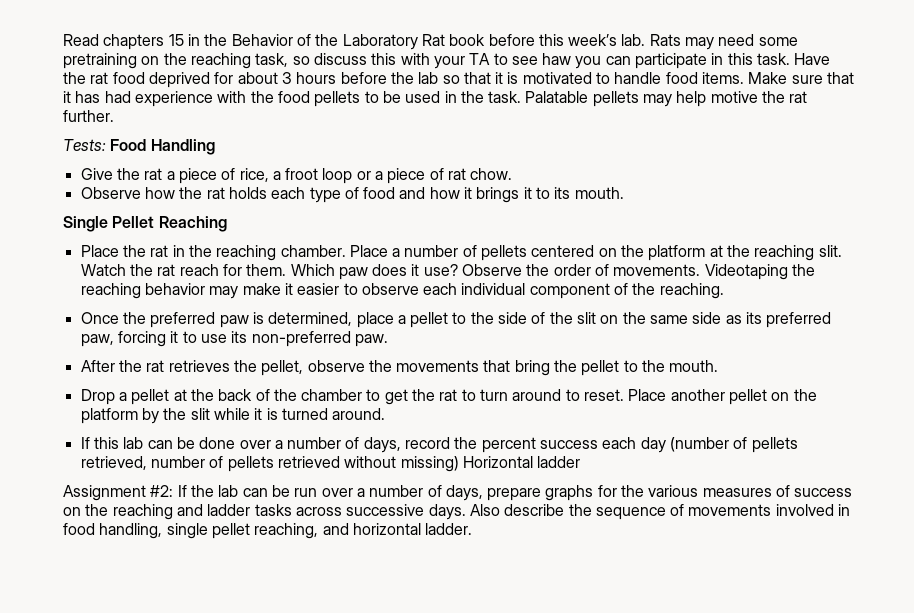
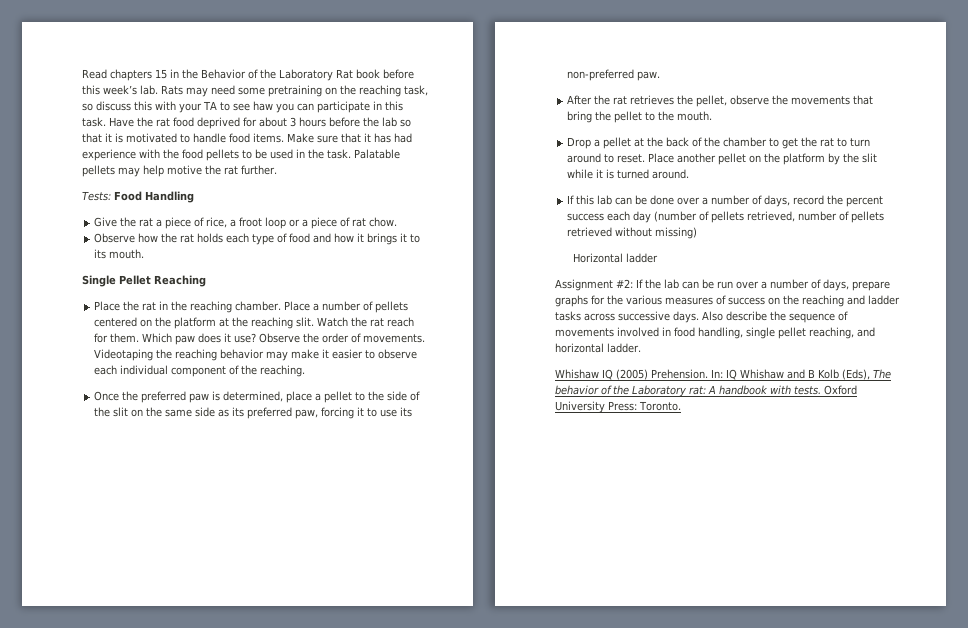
- If this lab can be done over a number of days, record the percent success each day (number of pellets retrieved, number of pellets retrieved without missing) Horizontal ladder
+ If this lab can be done over a number of days, record the percent success each day (number of pellets retrieved, number of pellets retrieved without missing)
+ Horizontal ladder
+ Whishaw IQ (2005) Prehension. In: IQ Whishaw and B Kolb (Eds), The behavior of the Laboratory rat: A handbook with tests. Oxford University Press: Toronto.

